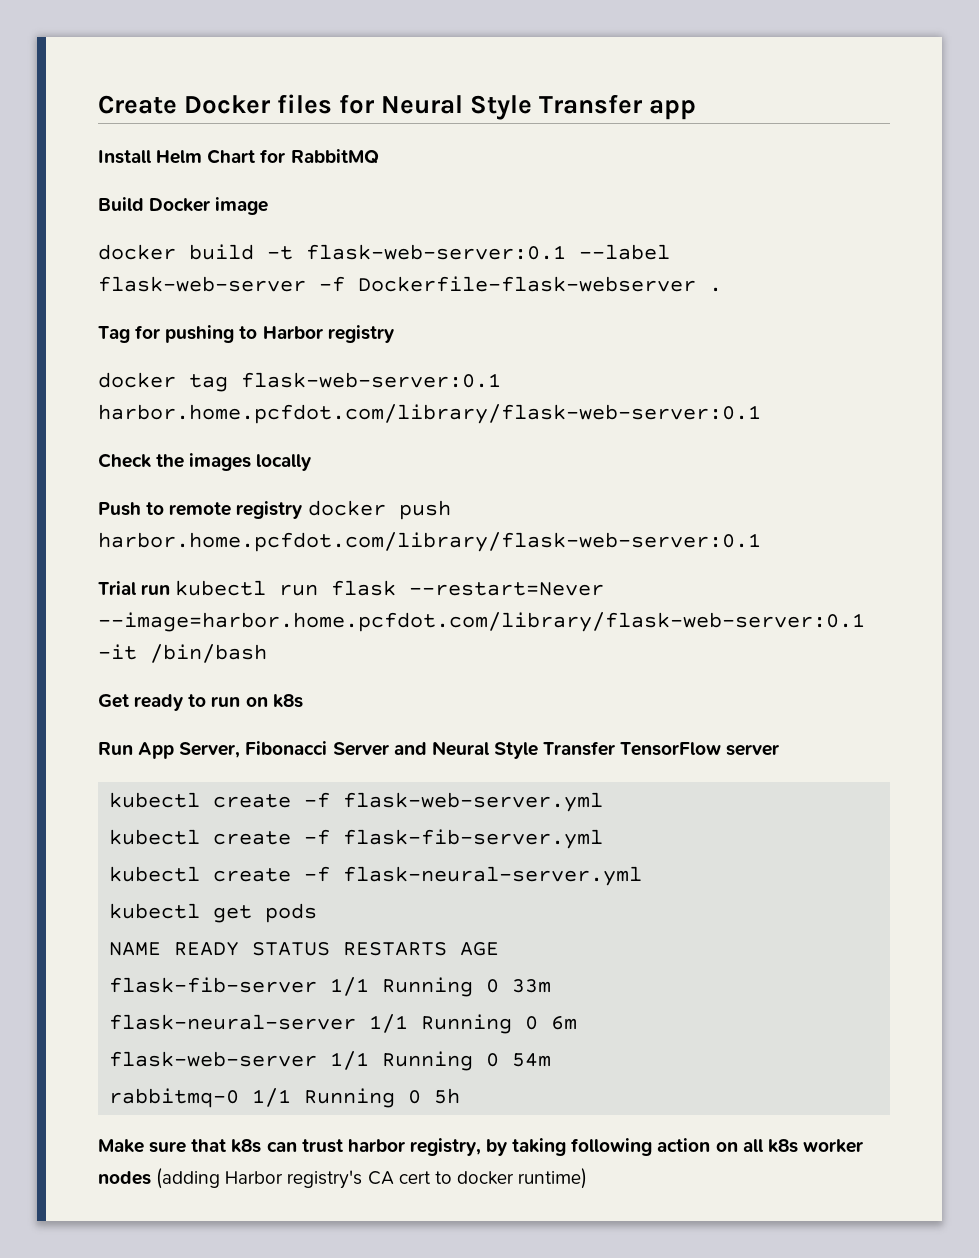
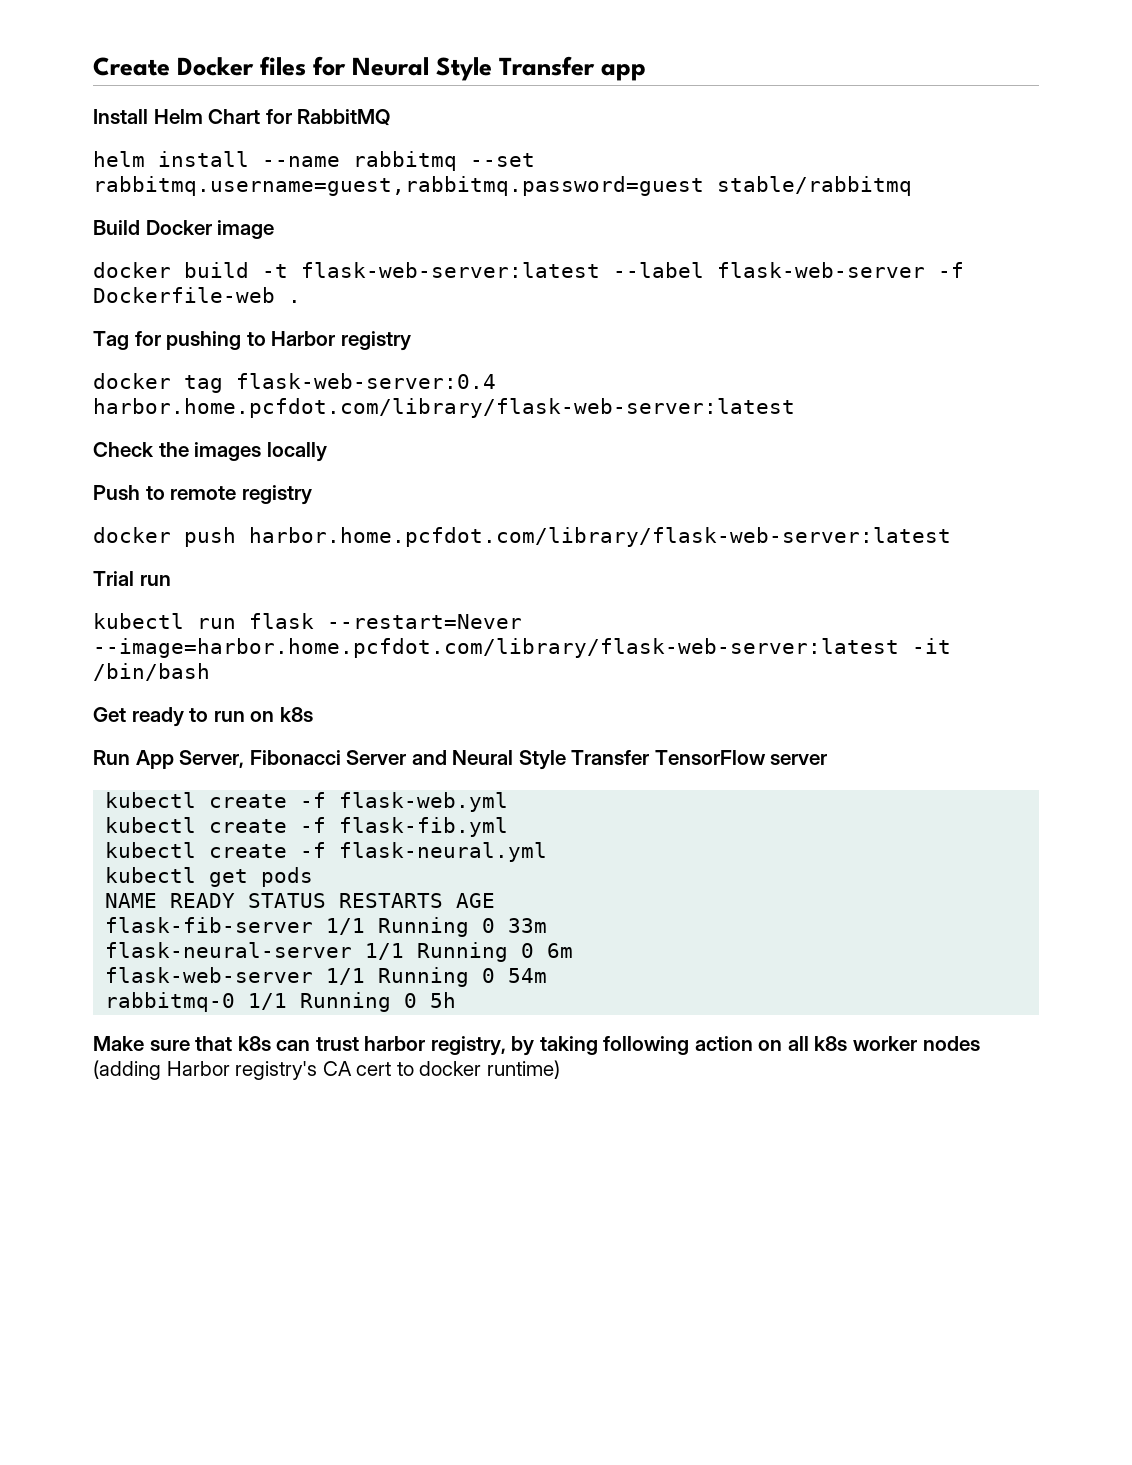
+ helm install --name rabbitmq --set rabbitmq.username=guest,rabbitmq.password=guest stable/rabbitmq
- docker build -t flask-web-server:0.1 --label flask-web-server -f Dockerfile-flask-webserver .
+ docker build -t flask-web-server:latest --label flask-web-server -f Dockerfile-web .
- docker tag flask-web-server:0.1 harbor.home.pcfdot.com/library/flask-web-server:0.1
+ docker tag flask-web-server:0.4 harbor.home.pcfdot.com/library/flask-web-server:latest
- Push to remote registry docker push harbor.home.pcfdot.com/library/flask-web-server:0.1
+ Push to remote registry
+ docker push harbor.home.pcfdot.com/library/flask-web-server:latest
- Trial run kubectl run flask --restart=Never --image=harbor.home.pcfdot.com/library/flask-web-server:0.1 -it /bin/bash
+ Trial run
+ kubectl run flask --restart=Never --image=harbor.home.pcfdot.com/library/flask-web-server:latest -it /bin/bash
- kubectl create -f flask-web-server.yml
- kubectl create -f flask-fib-server.yml
- kubectl create -f flask-neural-server.yml
+ kubectl create -f flask-web.yml
+ kubectl create -f flask-fib.yml
+ kubectl create -f flask-neural.yml

